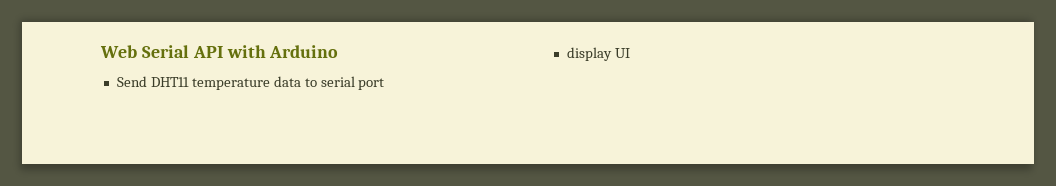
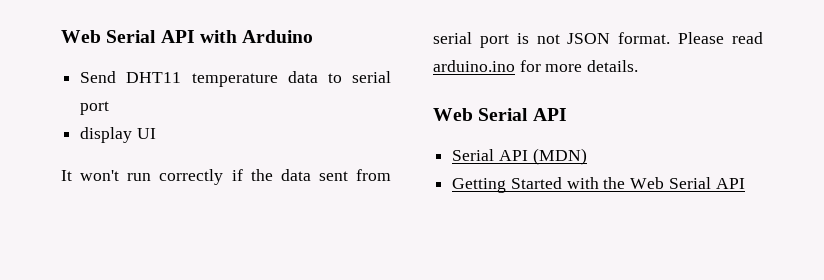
+ It won't run correctly if the data sent from serial port is not JSON format. Please read arduino.ino for more details.
+ Web Serial API
+ Serial API (MDN)
+ Getting Started with the Web Serial API

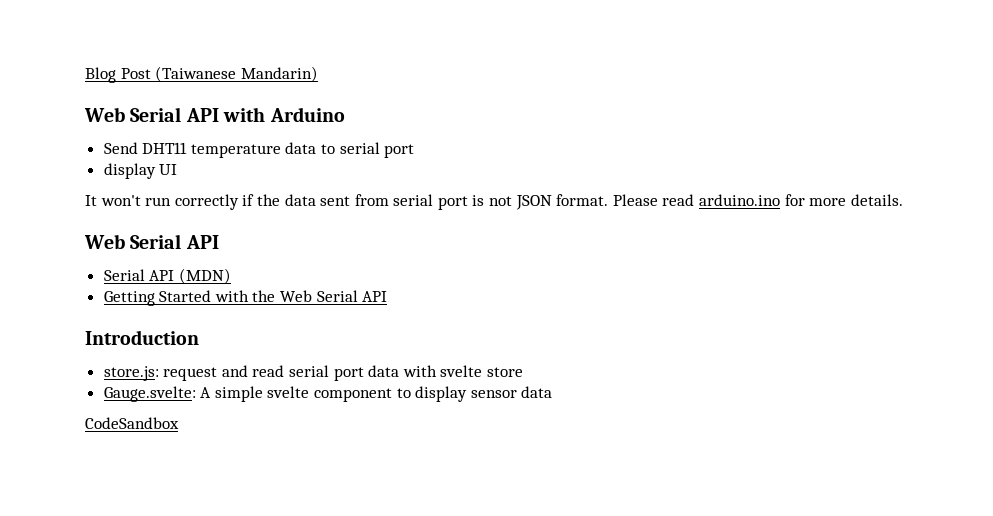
+ Blog Post (Taiwanese Mandarin)
+ Introduction
+ store.js: request and read serial port data with svelte store
+ Gauge.svelte: A simple svelte component to display sensor data
+ CodeSandbox

